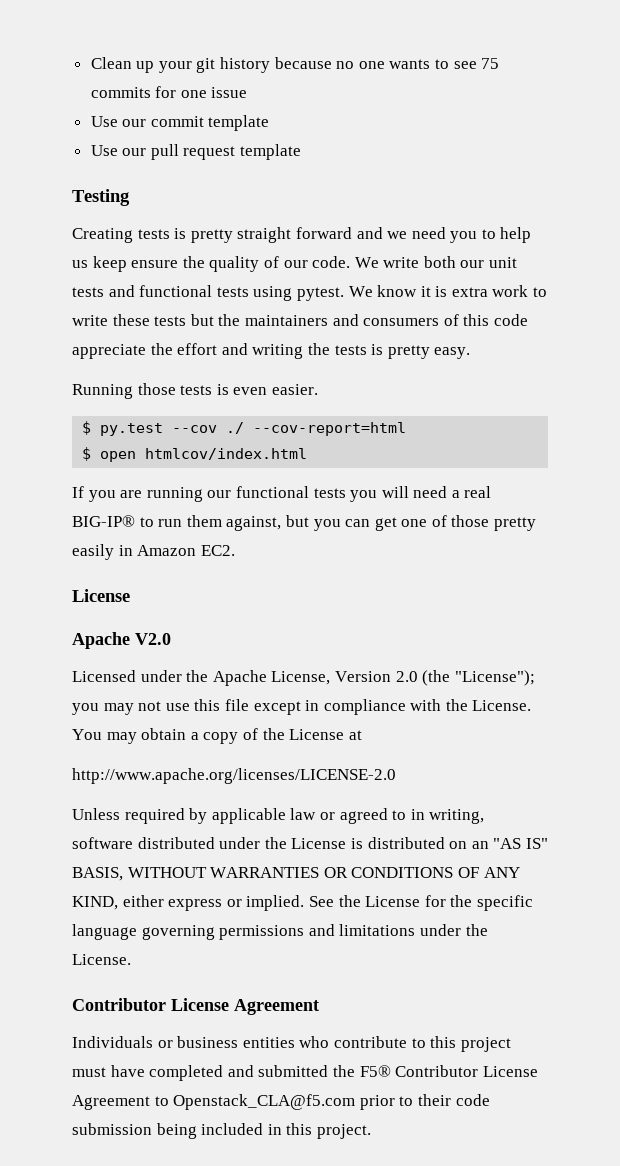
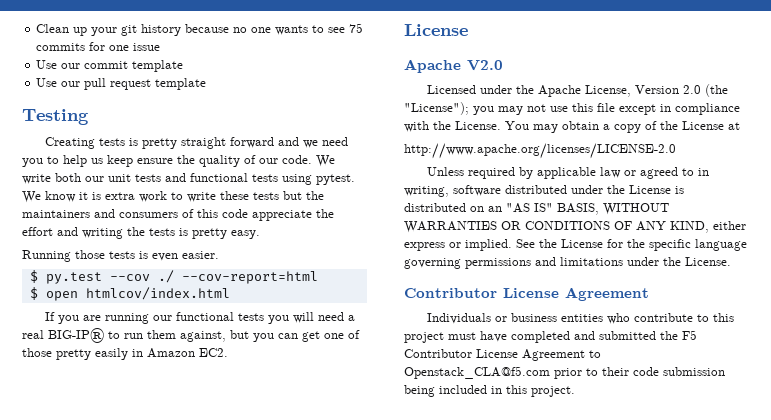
- Individuals or business entities who contribute to this project must have completed and submitted the F5® Contributor License Agreement to Openstack_CLA@f5.com prior to their code submission being included in this project.
+ Individuals or business entities who contribute to this project must have completed and submitted the F5 Contributor License Agreement to Openstack_CLA@f5.com prior to their code submission being included in this project.

